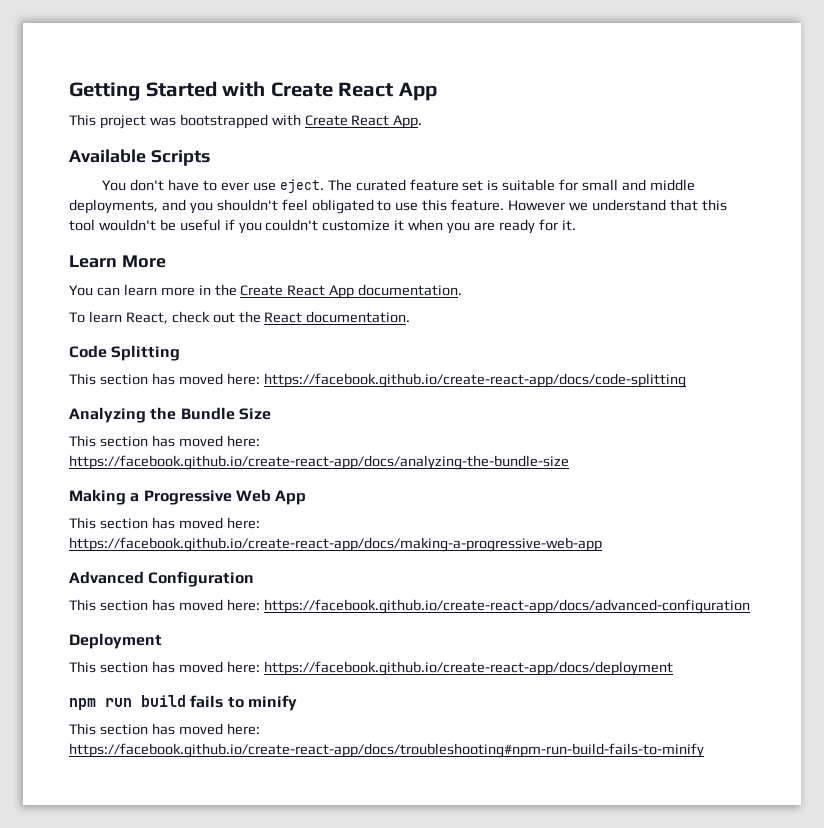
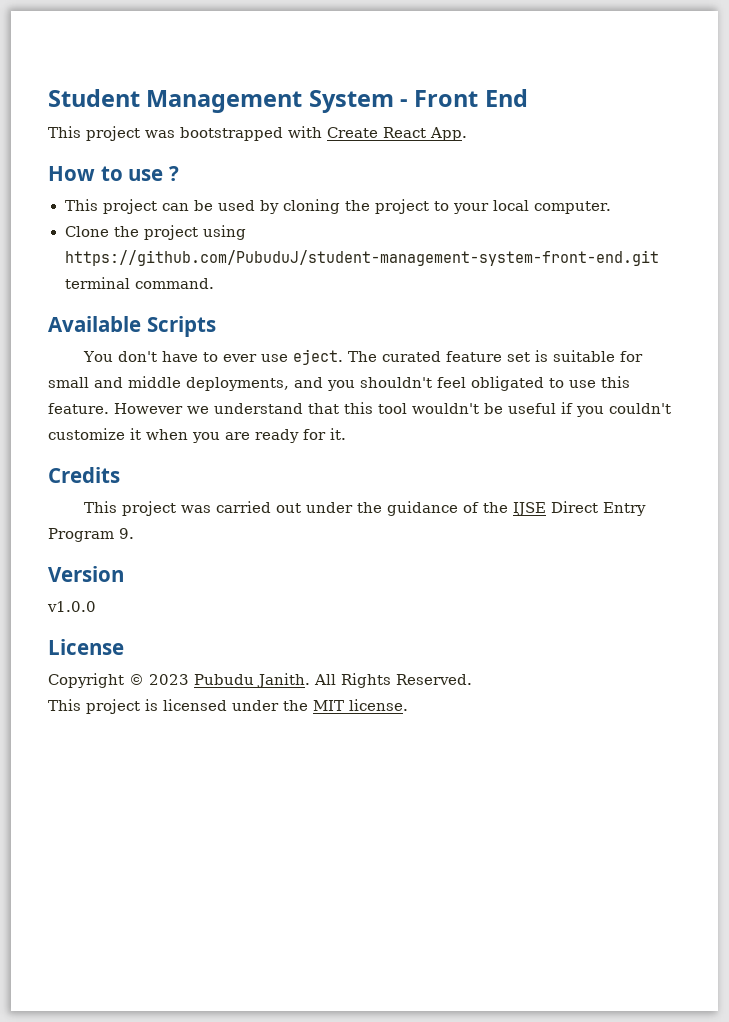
- Getting Started with Create React App
+ Student Management System - Front End
+ How to use ?
+ This project can be used by cloning the project to your local computer.
+ Clone the project using https://github.com/PubuduJ/student-management-system-front-end.git terminal command.
- Learn More
- You can learn more in the Create React App documentation.
- To learn React, check out the React documentation.
- Code Splitting
- This section has moved here: https://facebook.github.io/create-react-app/docs/code-splitting
- Analyzing the Bundle Size
- This section has moved here: https://facebook.github.io/create-react-app/docs/analyzing-the-bundle-size
- Making a Progressive Web App
- This section has moved here: https://facebook.github.io/create-react-app/docs/making-a-progressive-web-app
- Advanced Configuration
- This section has moved here: https://facebook.github.io/create-react-app/docs/advanced-configuration
- Deployment
- This section has moved here: https://facebook.github.io/create-react-app/docs/deployment
- npm run build fails to minify
- This section has moved here: https://facebook.github.io/create-react-app/docs/troubleshooting#npm-run-build-fails-to-minify
+ Credits
+ This project was carried out under the guidance of the IJSE Direct Entry Program 9.
+ Version
+ v1.0.0
+ License
+ Copyright © 2023 Pubudu Janith. All Rights Reserved.
+ This project is licensed under the MIT license.

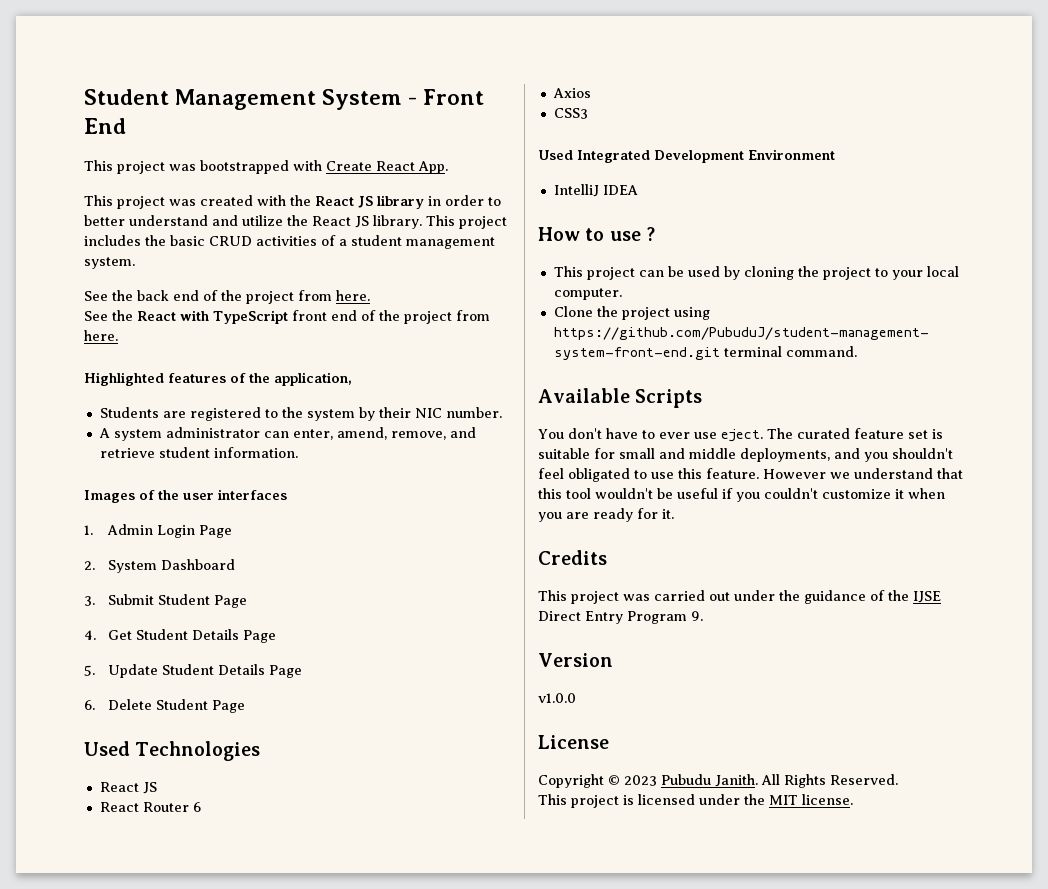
+ This project was created with the React JS library in order to better understand and utilize the React JS library. This project includes the basic CRUD activities of a student management system.
+ See the back end of the project from here.
+ See the React with TypeScript front end of the project from here.
+ Highlighted features of the application,
+ Students are registered to the system by their NIC number.
+ A system administrator can enter, amend, remove, and retrieve student information.
+ Images of the user interfaces
+ 1. Admin Login Page
+ 2. System Dashboard
+ 3. Submit Student Page
+ 4. Get Student Details Page
+ 5. Update Student Details Page
+ 6. Delete Student Page
+ Used Technologies
+ React JS
+ React Router 6
+ Axios
+ CSS3
+ Used Integrated Development Environment
+ IntelliJ IDEA

